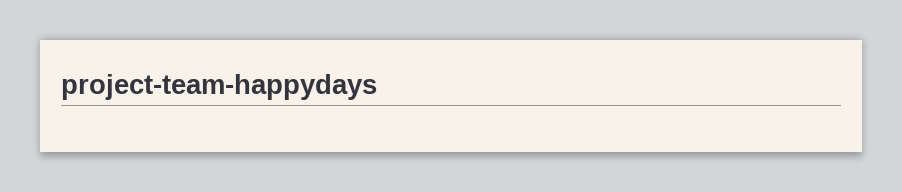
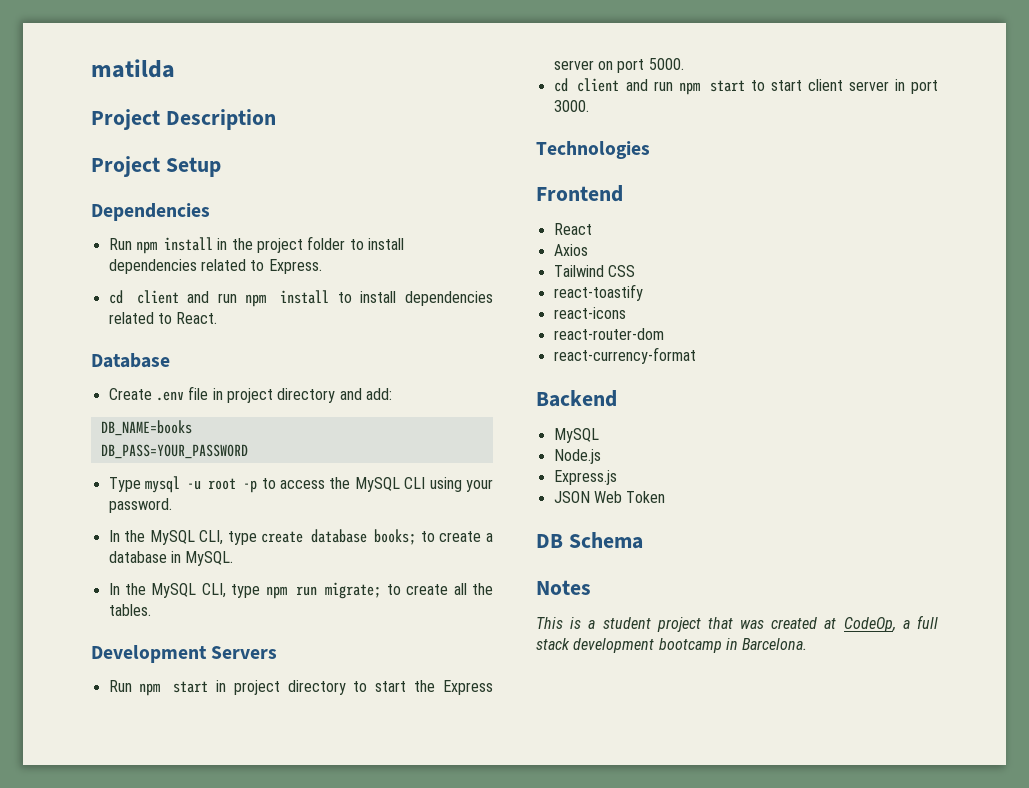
- project-team-happydays
+ matilda
+ Project Description
+ Project Setup
+ Dependencies
+ Run npm install in the project folder to install dependencies related to Express.
+ cd client and run npm install to install dependencies related to React.
+ Database
+ Create .env file in project directory and add:
+ DB_NAME=books
+ DB_PASS=YOUR_PASSWORD
+ Type mysql -u root -p to access the MySQL CLI using your password.
+ In the MySQL CLI, type create database books; to create a database in MySQL.
+ In the MySQL CLI, type npm run migrate; to create all the tables.
+ Development Servers
+ Run npm start in project directory to start the Express server on port 5000.
+ cd client and run npm start to start client server in port 3000.
+ Technologies
+ Frontend
+ React
+ Axios
+ Tailwind CSS
+ react-toastify
+ react-icons
+ react-router-dom
+ react-currency-format
+ Backend
+ MySQL
+ Node.js
+ Express.js
+ JSON Web Token
+ DB Schema
+ Notes
+ This is a student project that was created at CodeOp, a full stack development bootcamp in Barcelona.

